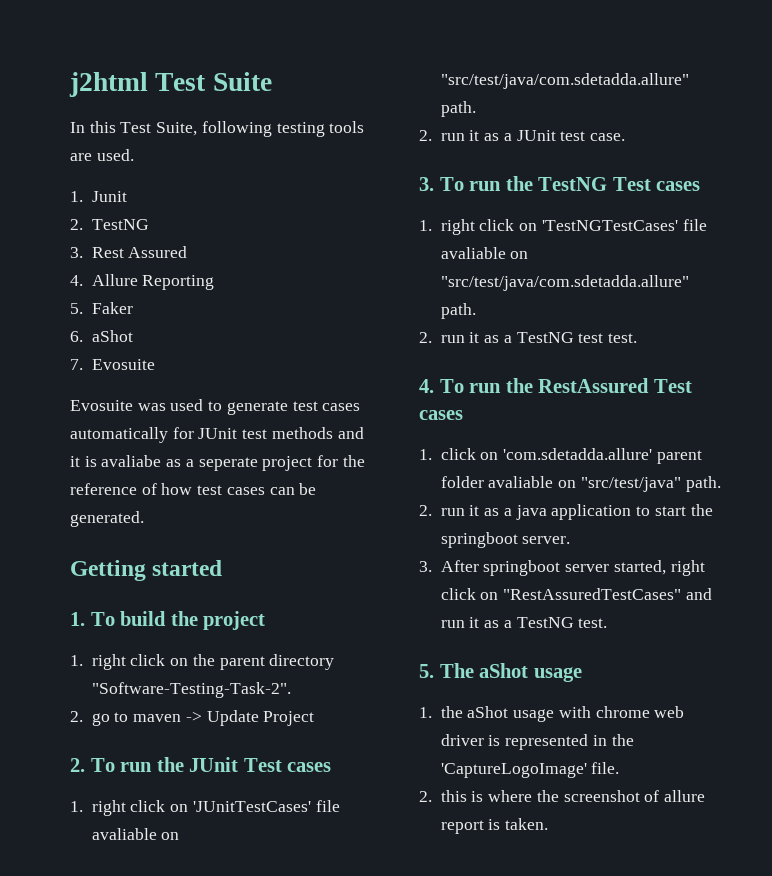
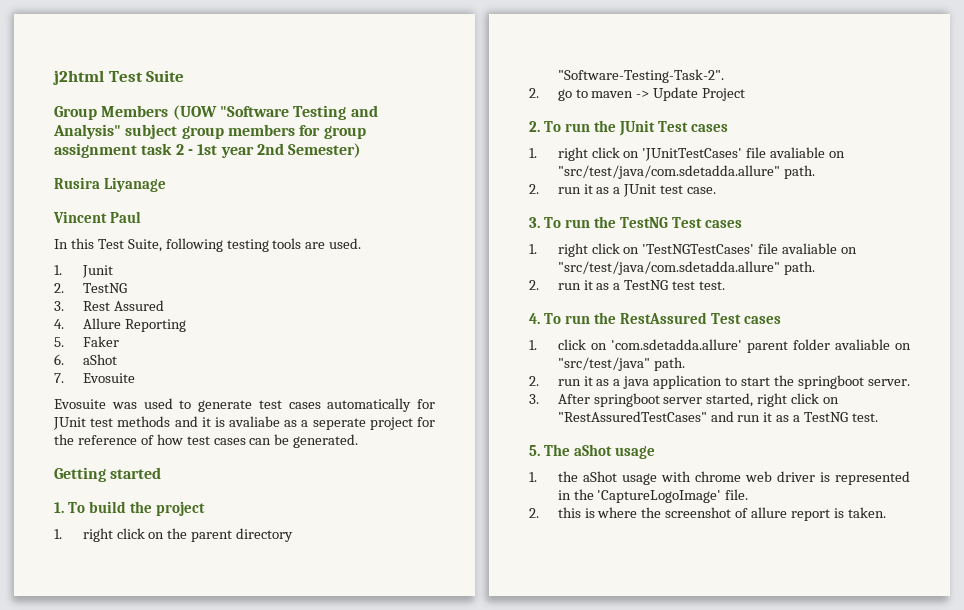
+ Group Members (UOW "Software Testing and Analysis" subject group members for group assignment task 2 - 1st year 2nd Semester)
+ Rusira Liyanage
+ Vincent Paul

